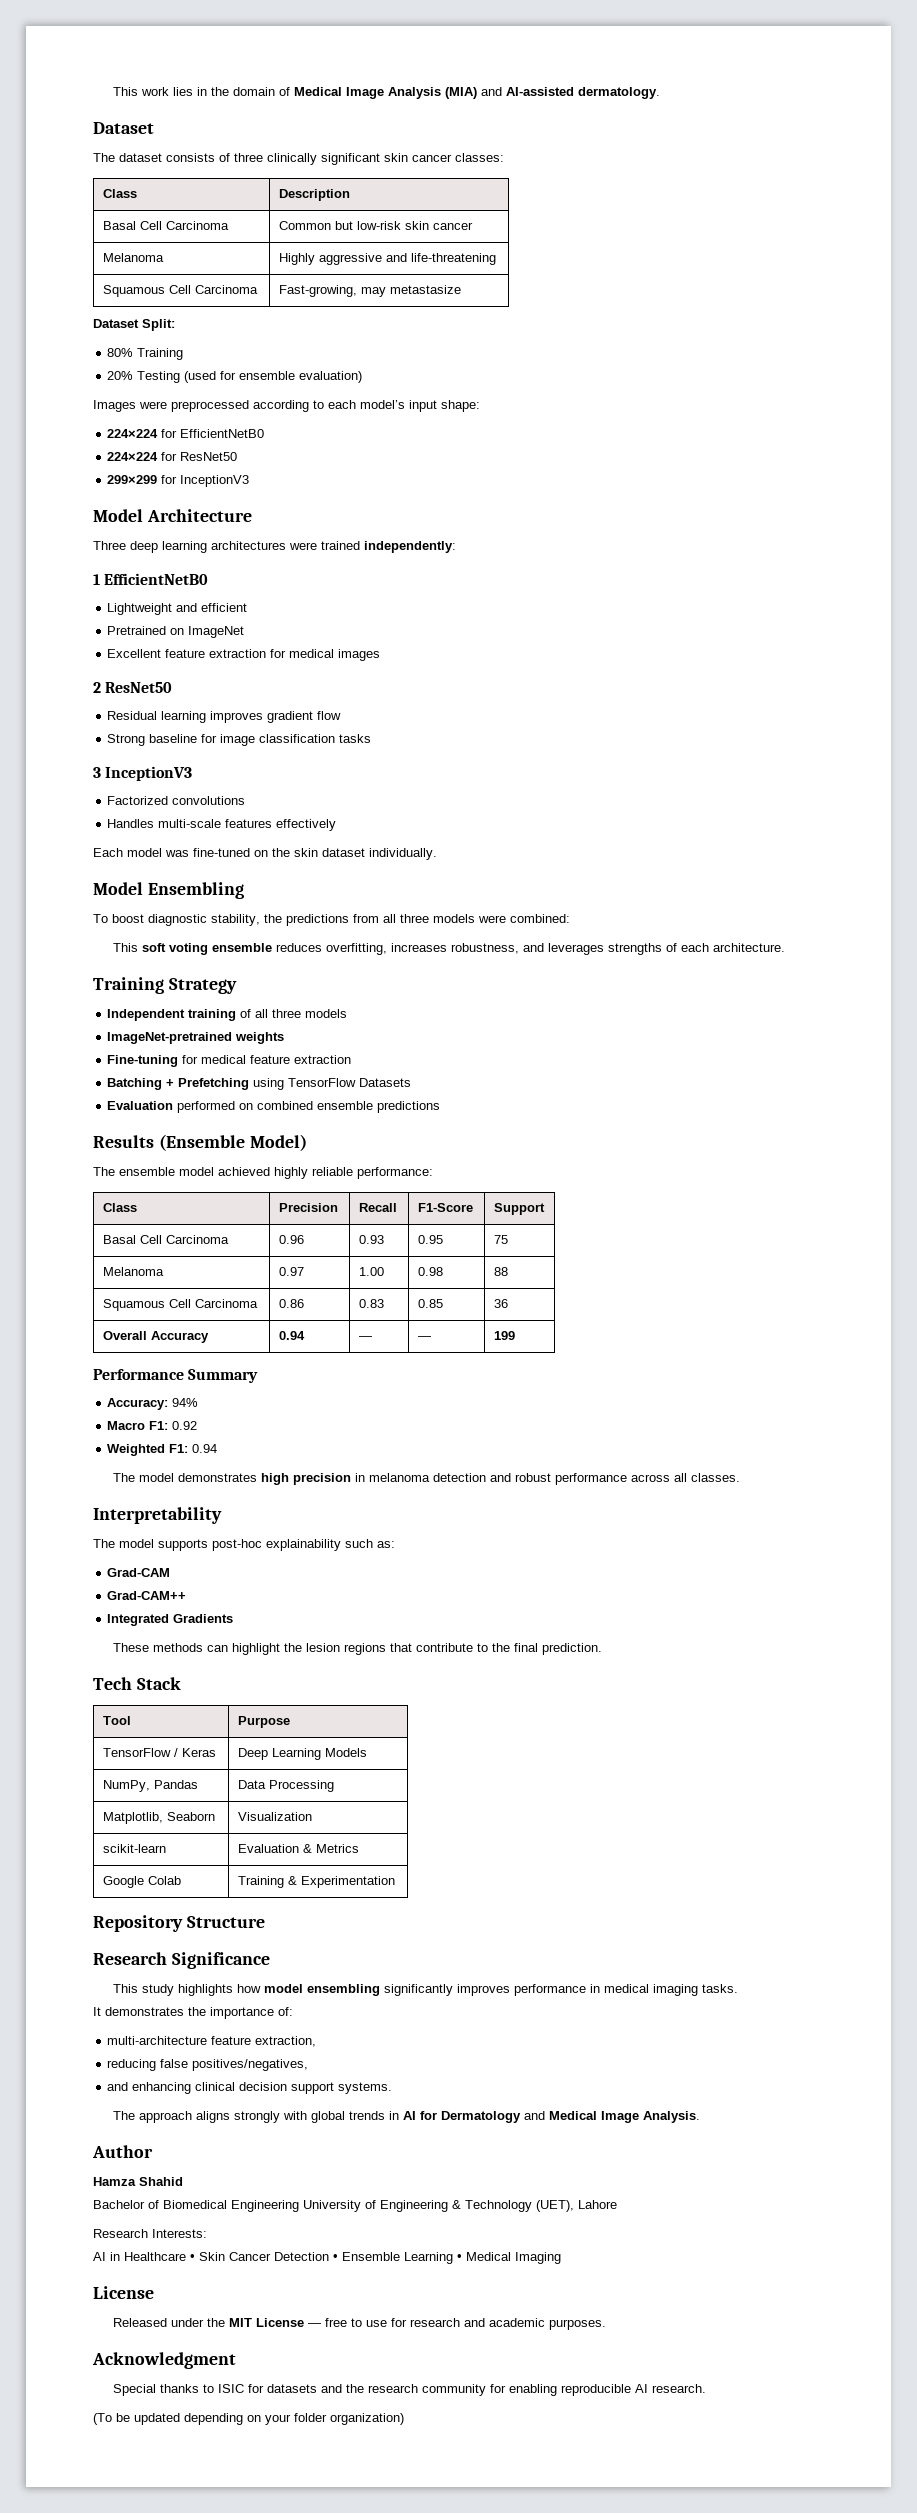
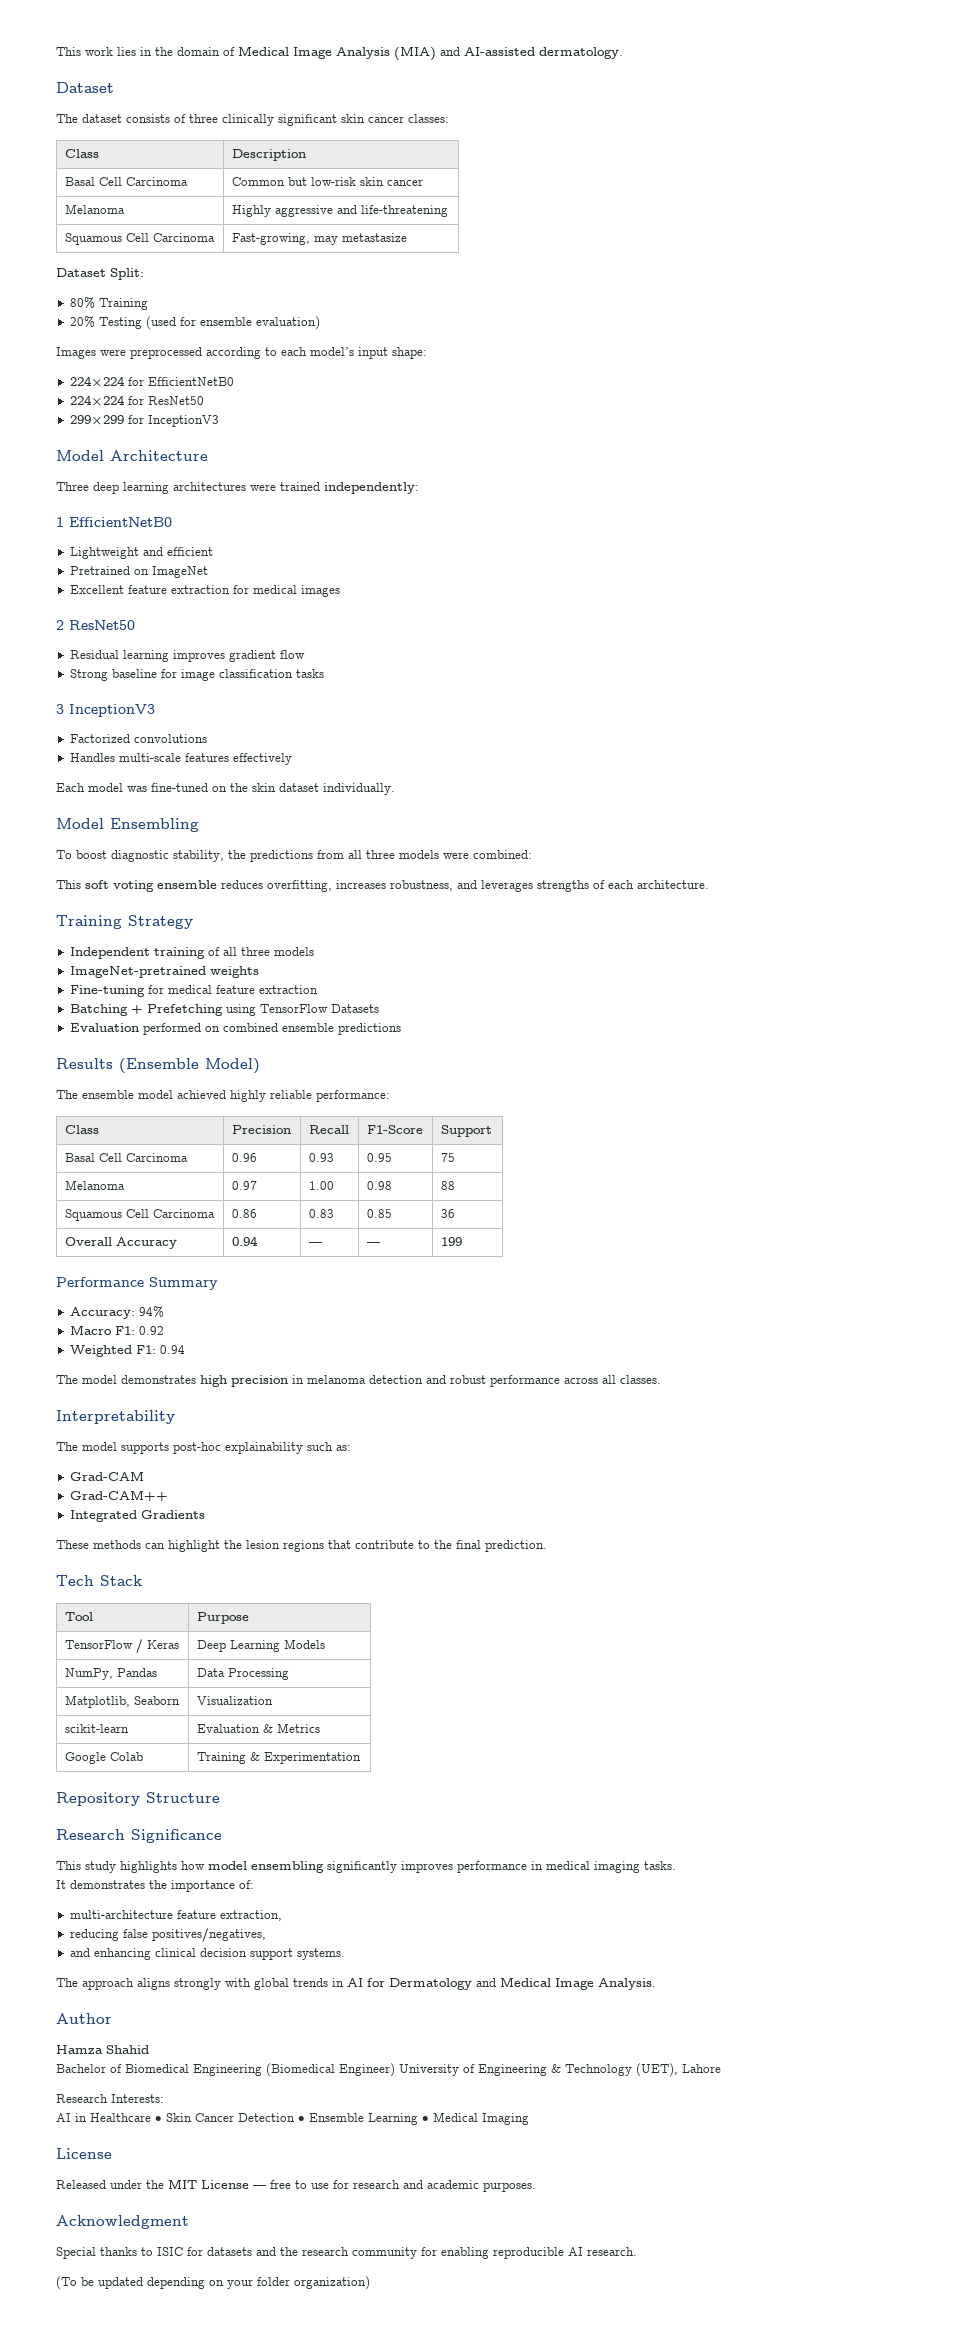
- Bachelor of Biomedical Engineering University of Engineering & Technology (UET), Lahore
+ Bachelor of Biomedical Engineering (Biomedical Engineer) University of Engineering & Technology (UET), Lahore

